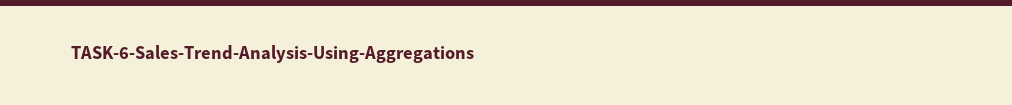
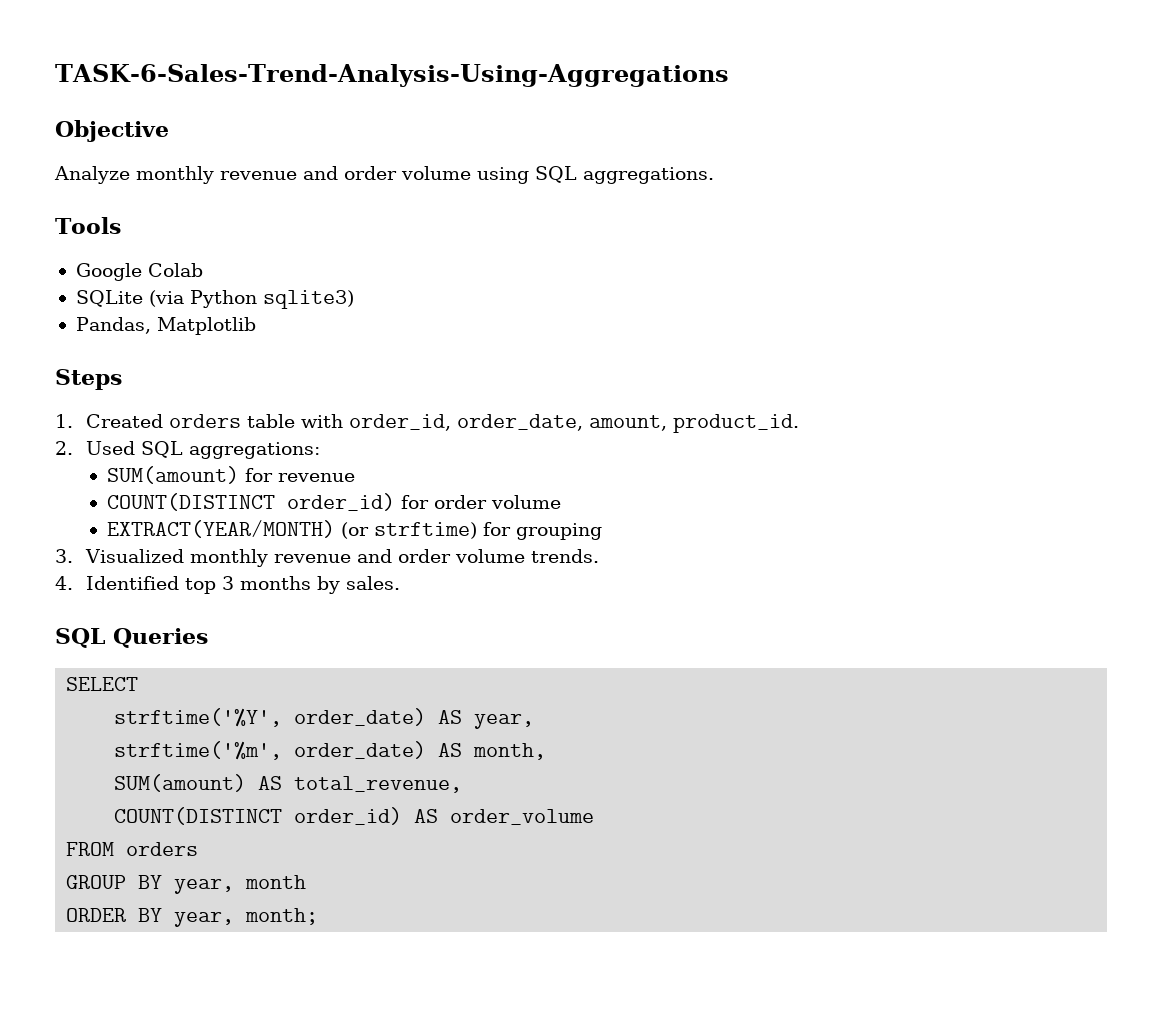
+ Objective
+ Analyze monthly revenue and order volume using SQL aggregations.
+ Tools
+ Google Colab
+ SQLite (via Python sqlite3)
+ Pandas, Matplotlib
+ Steps
+ 1. Created orders table with order_id, order_date, amount, product_id.
+ 2. Used SQL aggregations:
+ SUM(amount) for revenue
+ COUNT(DISTINCT order_id) for order volume
+ EXTRACT(YEAR/MONTH) (or strftime) for grouping
+ 3. Visualized monthly revenue and order volume trends.
+ 4. Identified top 3 months by sales.
+ SQL Queries
+ SELECT
+ strftime('%Y', order_date) AS year,
+ strftime('%m', order_date) AS month,
+ SUM(amount) AS total_revenue,
+ COUNT(DISTINCT order_id) AS order_volume
+ FROM orders
+ GROUP BY year, month
+ ORDER BY year, month;

